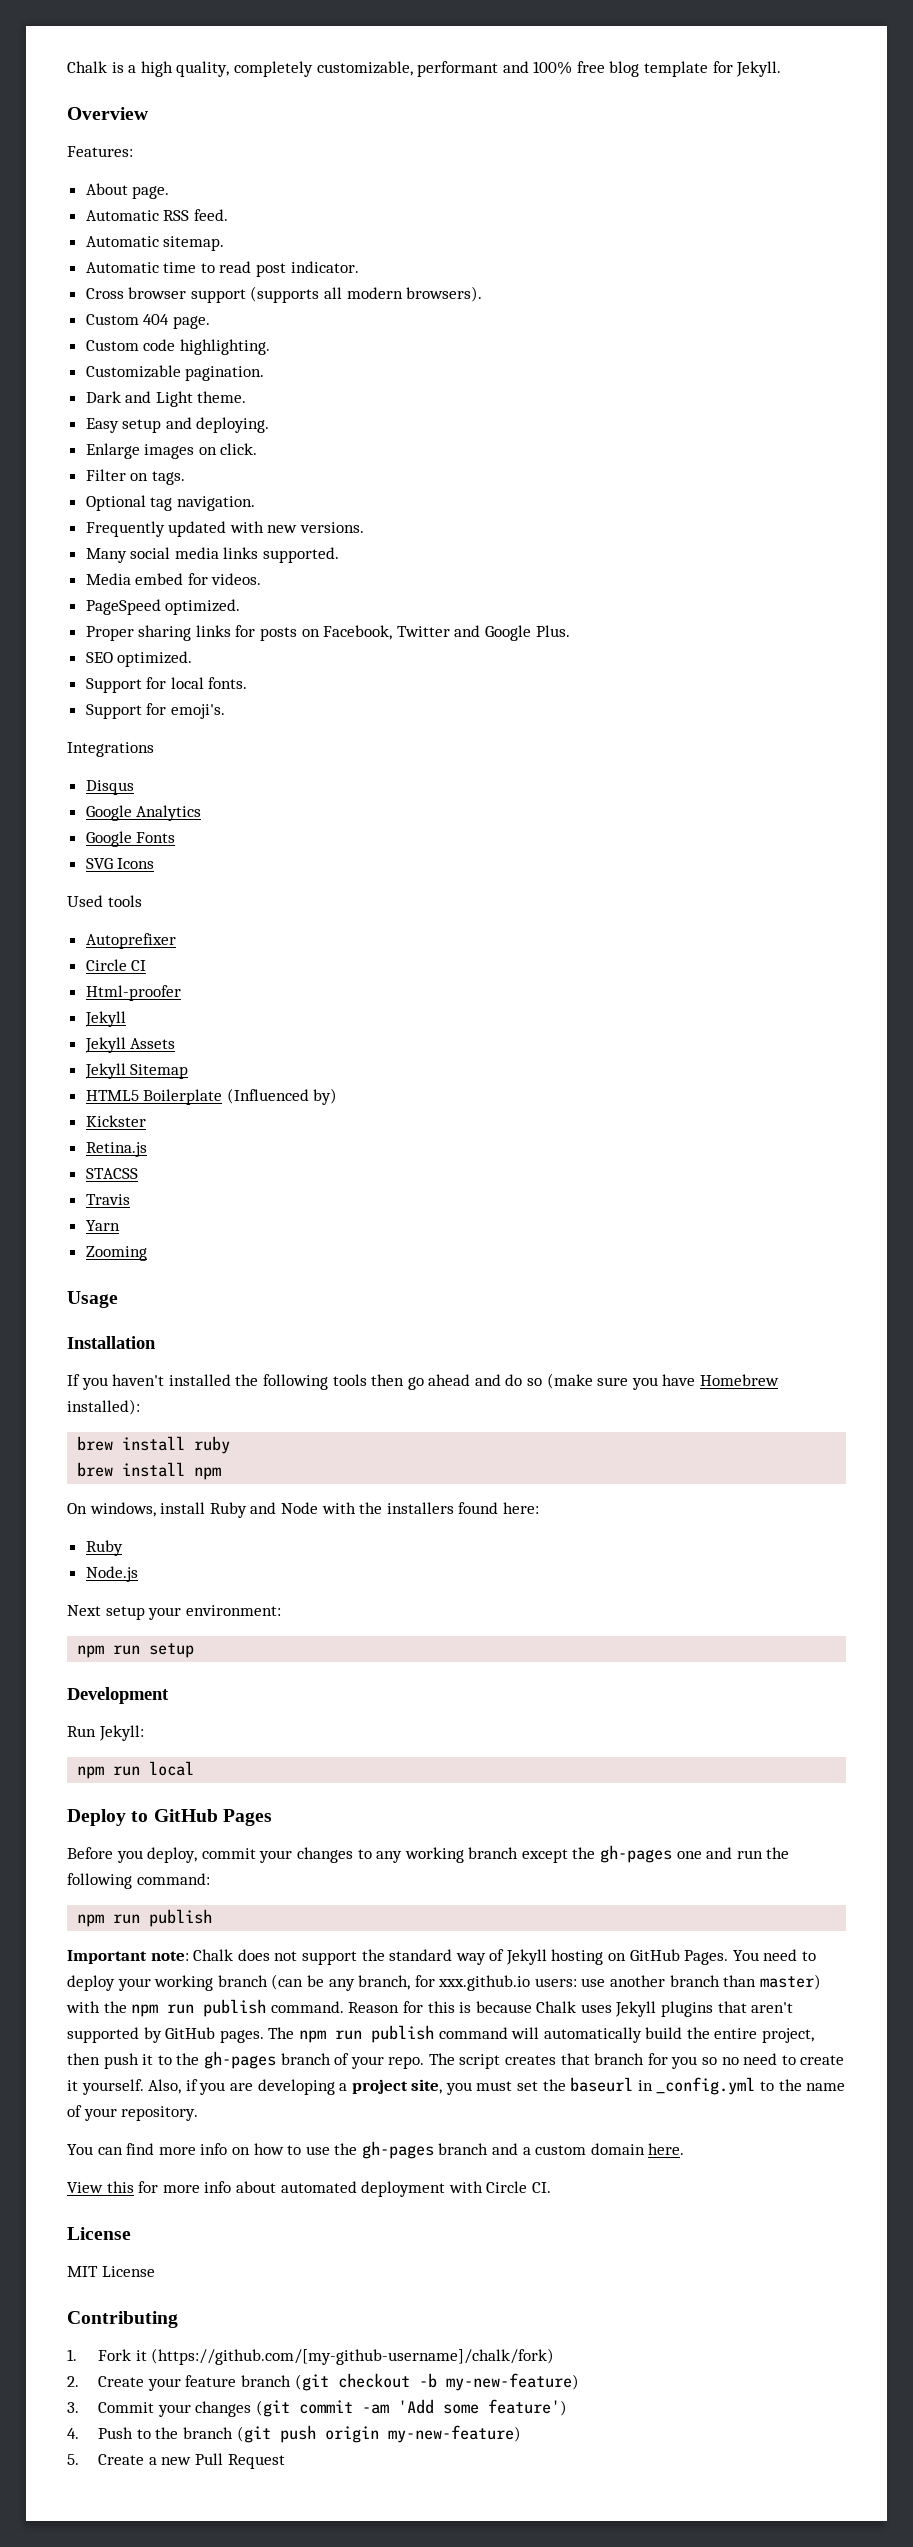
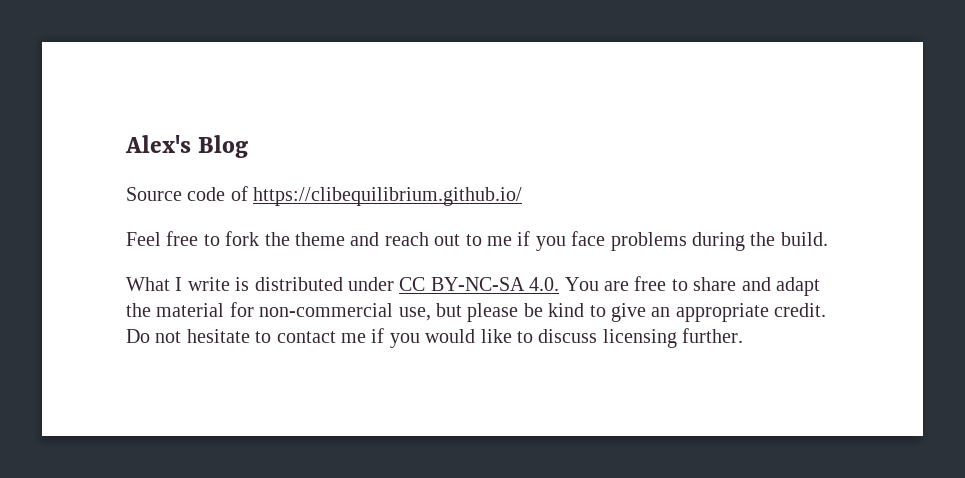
- Chalk is a high quality, completely customizable, performant and 100% free blog template for Jekyll.
- Overview
- Features:
- About page.
- Automatic RSS feed.
- Automatic sitemap.
- Automatic time to read post indicator.
- Cross browser support (supports all modern browsers).
- Custom 404 page.
- Custom code highlighting.
- Customizable pagination.
- Dark and Light theme.
- Easy setup and deploying.
- Enlarge images on click.
- Filter on tags.
- Optional tag navigation.
- Frequently updated with new versions.
- Many social media links supported.
- Media embed for videos.
- PageSpeed optimized.
- Proper sharing links for posts on Facebook, Twitter and Google Plus.
- SEO optimized.
- Support for local fonts.
- Support for emoji's.
- Integrations
- Disqus
- Google Analytics
- Google Fonts
- SVG Icons
- Used tools
- Autoprefixer
- Circle CI
- Html-proofer
- Jekyll
- Jekyll Assets
- Jekyll Sitemap
- HTML5 Boilerplate (Influenced by)
- Kickster
- Retina.js
- STACSS
- Travis
- Yarn
- Zooming
- Usage
- Installation
- If you haven't installed the following tools then go ahead and do so (make sure you have Homebrew installed):
- brew install ruby
- brew install npm
- On windows, install Ruby and Node with the installers found here:
- Ruby
- Node.js
- Next setup your environment:
- npm run setup
- Development
- Run Jekyll:
- npm run local
- Deploy to GitHub Pages
- Before you deploy, commit your changes to any working branch except the gh-pages one and run the following command:
- npm run publish
- Important note: Chalk does not support the standard way of Jekyll hosting on GitHub Pages. You need to deploy your working branch (can be any branch, for xxx.github.io users: use another branch than master) with the npm run publish command. Reason for this is because Chalk uses Jekyll plugins that aren't supported by GitHub pages. The npm run publish command will automatically build the entire project, then push it to the gh-pages branch of your repo. The script creates that branch for you so no need to create it yourself. Also, if you are developing a project site, you must set the baseurl in _config.yml to the name of your repository.
- You can find more info on how to use the gh-pages branch and a custom domain here.
- View this for more info about automated deployment with Circle CI.
- License
- MIT License
- Contributing
- 1. Fork it (https://github.com/[my-github-username]/chalk/fork)
- 2. Create your feature branch (git checkout -b my-new-feature)
- 3. Commit your changes (git commit -am 'Add some feature')
- 4. Push to the branch (git push origin my-new-feature)
- 5. Create a new Pull Request
+ Alex's Blog
+ Source code of https://clibequilibrium.github.io/
+ Feel free to fork the theme and reach out to me if you face problems during the build.
+ What I write is distributed under CC BY-NC-SA 4.0. You are free to share and adapt the material for non-commercial use, but please be kind to give an appropriate credit. Do not hesitate to contact me if you would like to discuss licensing further.

